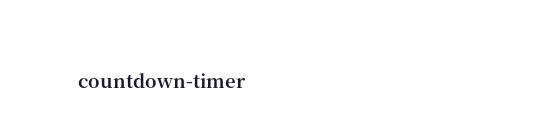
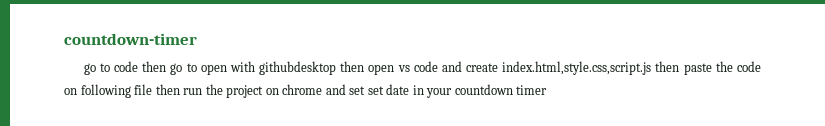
+ go to code then go to open with githubdesktop then open vs code and create index.html,style.css,script.js then paste the code on following file then run the project on chrome and set set date in your countdown timer

